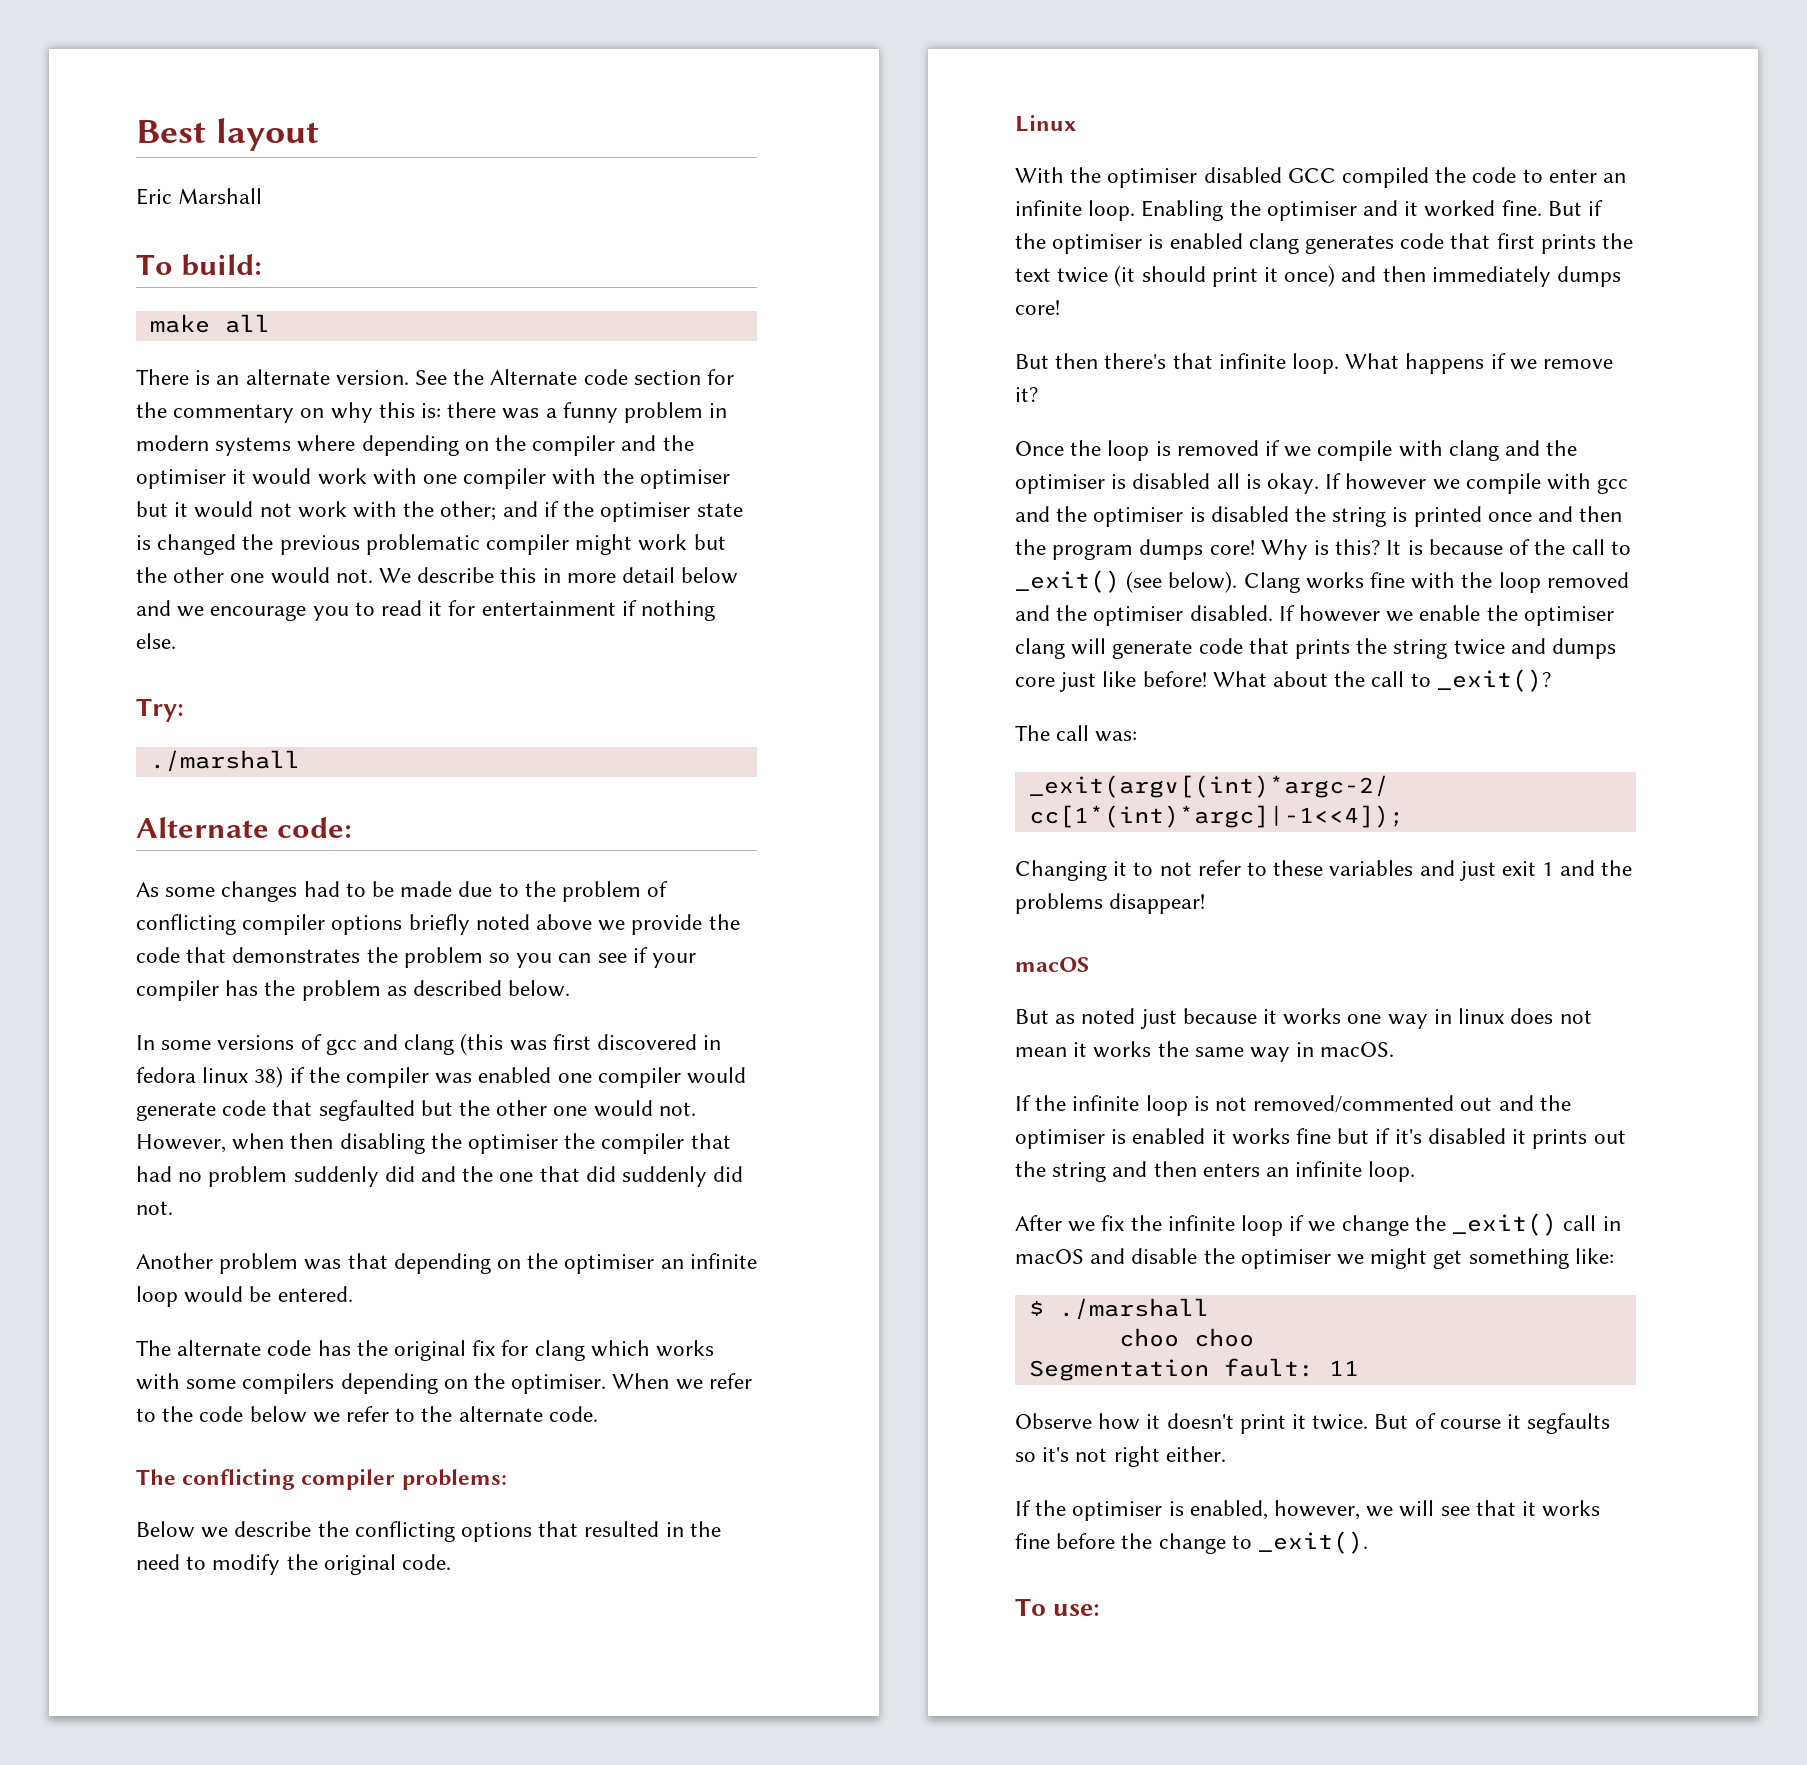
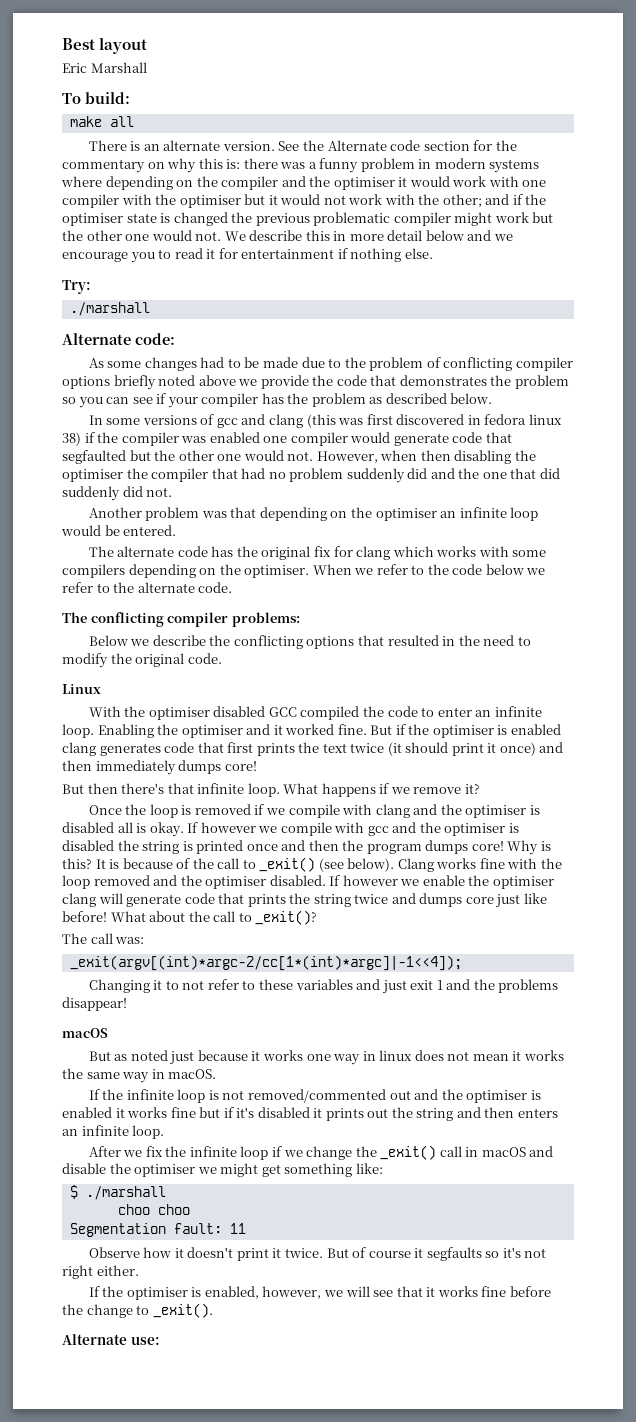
- To use:
+ Alternate use:

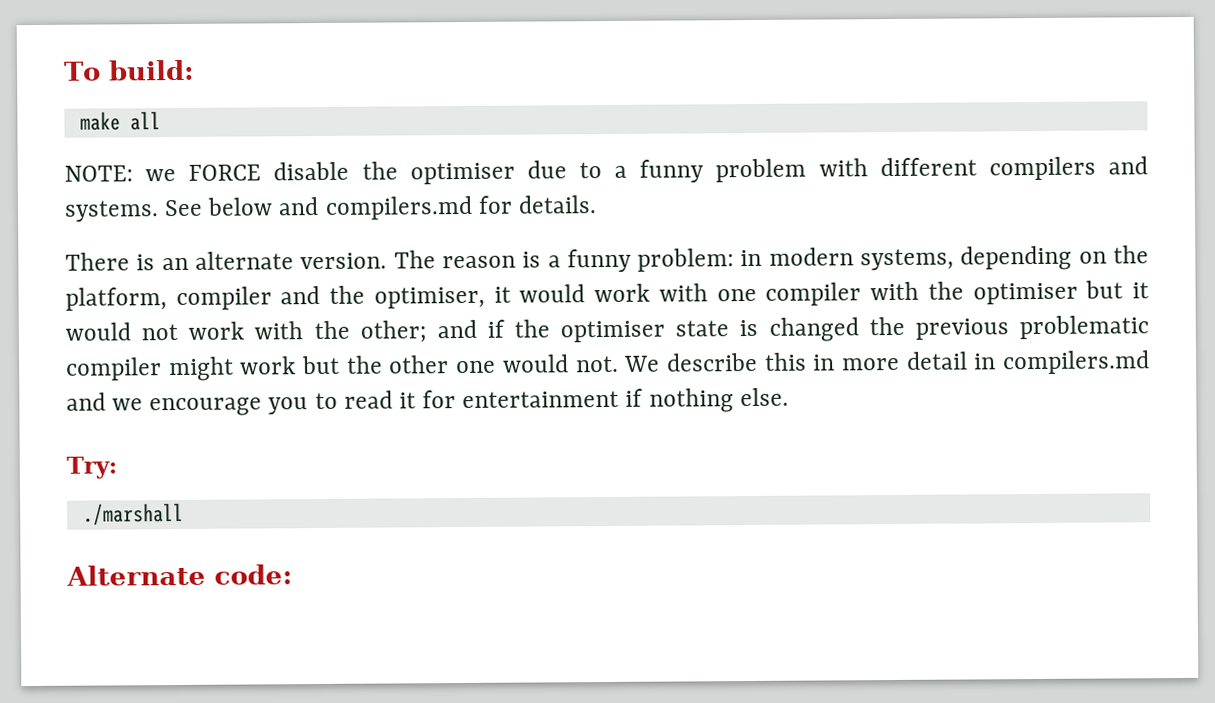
- Best layout
- Eric Marshall
+ NOTE: we FORCE disable the optimiser due to a funny problem with different compilers and systems. See below and compilers.md for details.
- See the Alternate code section for the commentary on why this is: there was a funny problem in modern systems where depending on the compiler and the optimiser it would work with one compiler with the optimiser but it would not work with the other; and if the optimiser state is changed the previous problematic compiler might work but the other one would not.
+ The reason is a funny problem: in modern systems, depending on the platform, compiler and the optimiser, it would work with one compiler with the optimiser but it would not work with the other; and if the optimiser state is changed the previous problematic compiler might work but the other one would not.
- We describe this in more detail below and we encourage you to read it for entertainment if nothing else.
+ We describe this in more detail in compilers.md and we encourage you to read it for entertainment if nothing else.
- As some changes had to be made due to the problem of conflicting compiler options briefly noted above we provide the code that demonstrates the problem so you can see if your compiler has the problem as described below.
- In some versions of gcc and clang (this was first discovered in fedora linux 38) if the compiler was enabled one compiler would generate code that segfaulted but the other one would not. However, when then disabling the optimiser the compiler that had no problem suddenly did and the one that did suddenly did not.
- Another problem was that depending on the optimiser an infinite loop would be entered.
- The alternate code has the original fix for clang which works with some compilers depending on the optimiser. When we refer to the code below we refer to the alternate code.
- The conflicting compiler problems:
- Below we describe the conflicting options that resulted in the need to modify the original code.
- Linux
- With the optimiser disabled GCC compiled the code to enter an infinite loop. Enabling the optimiser and it worked fine. But if the optimiser is enabled clang generates code that first prints the text twice (it should print it once) and then immediately dumps core!
- But then there's that infinite loop. What happens if we remove it?
- Once the loop is removed if we compile with clang and the optimiser is disabled all is okay. If however we compile with gcc and the optimiser is disabled the string is printed once and then the program dumps core! Why is this? It is because of the call to _exit() (see below). Clang works fine with the loop removed and the optimiser disabled. If however we enable the optimiser clang will generate code that prints the string twice and dumps core just like before! What about the call to _exit()?
- The call was:
- _exit(argv[(int)*argc-2/cc[1*(int)*argc]|-1<<4]);
- Changing it to not refer to these variables and just exit 1 and the problems disappear!
- macOS
- But as noted just because it works one way in linux does not mean it works the same way in macOS.
- If the infinite loop is not removed/commented out and the optimiser is enabled it works fine but if it's disabled it prints out the string and then enters an infinite loop.
- After we fix the infinite loop if we change the _exit() call in macOS and disable the optimiser we might get something like:
- $ ./marshall
- choo choo
- Segmentation fault: 11
- Observe how it doesn't print it twice. But of course it segfaults so it's not right either.
- If the optimiser is enabled, however, we will see that it works fine before the change to _exit().
- Alternate use:

